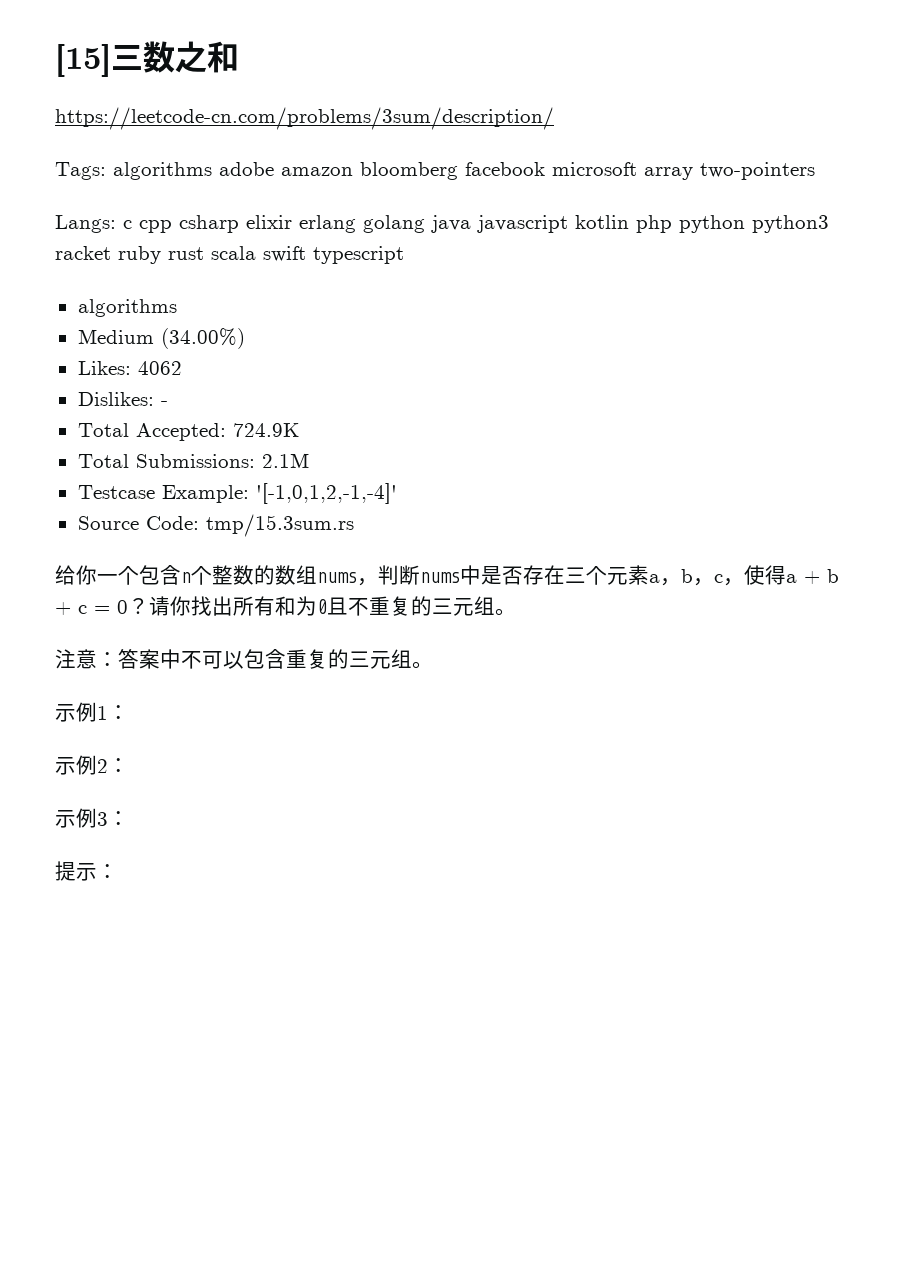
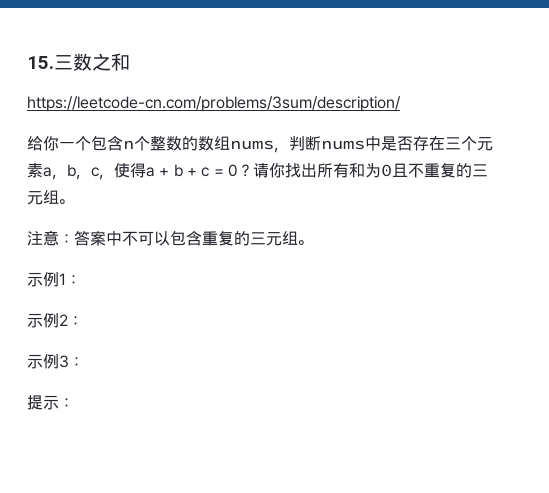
- [15]三数之和
+ 15.三数之和
- Tags: algorithms adobe amazon bloomberg facebook microsoft array two-pointers
- Langs: c cpp csharp elixir erlang golang java javascript kotlin php python python3 racket ruby rust scala swift typescript
- algorithms
- Medium (34.00%)
- Likes: 4062
- Dislikes: -
- Total Accepted: 724.9K
- Total Submissions: 2.1M
- Testcase Example: '[-1,0,1,2,-1,-4]'
- Source Code: tmp/15.3sum.rs

